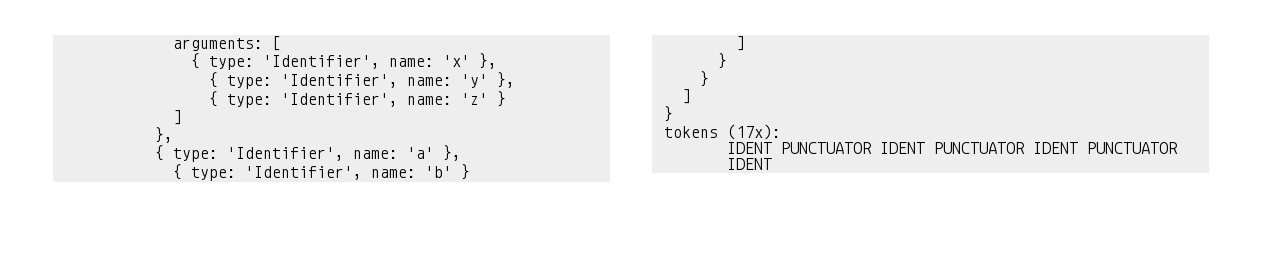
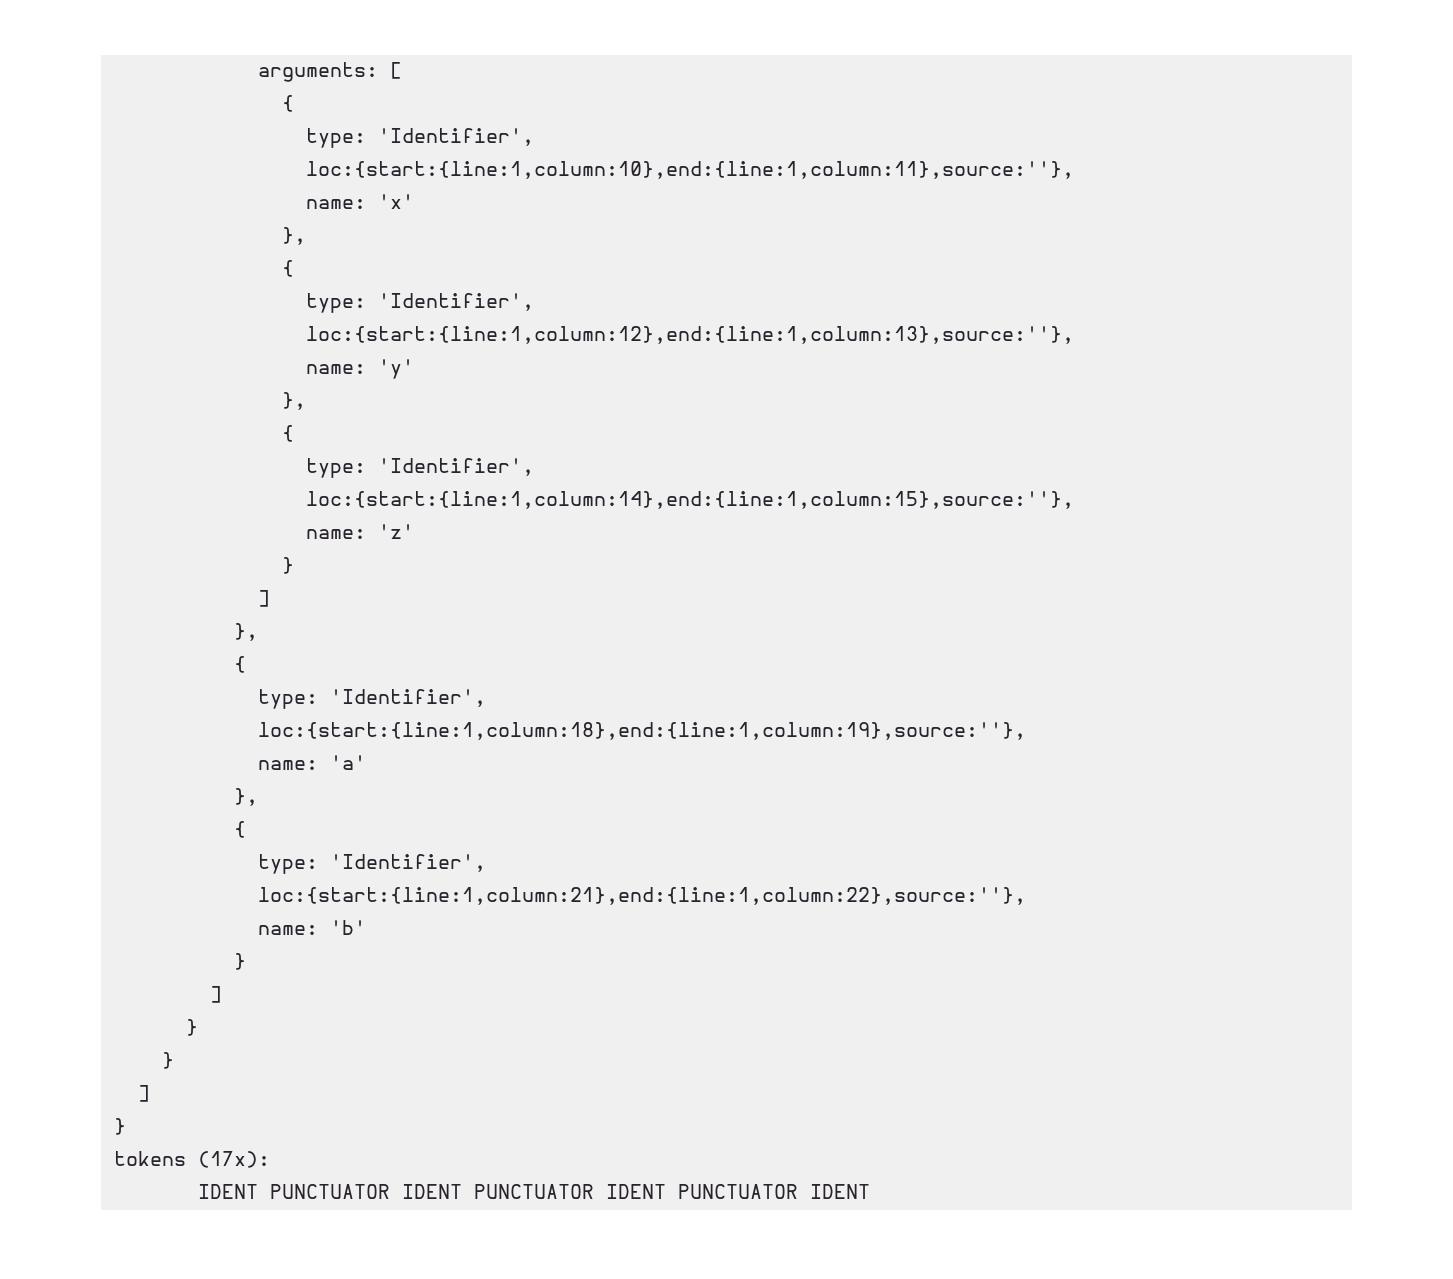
  arguments: [
- { type: 'Identifier', name: 'x' },
- { type: 'Identifier', name: 'y' },
- { type: 'Identifier', name: 'z' }
+ {
+ type: 'Identifier',
+ loc:{start:{line:1,column:10},end:{line:1,column:11},source:''},
+ name: 'x'
+ },
+ {
+ type: 'Identifier',
+ loc:{start:{line:1,column:12},end:{line:1,column:13},source:''},
+ name: 'y'
+ },
+ {
+ type: 'Identifier',
+ loc:{start:{line:1,column:14},end:{line:1,column:15},source:''},
+ name: 'z'
+ }
  ]
  },
- { type: 'Identifier', name: 'a' },
- { type: 'Identifier', name: 'b' }
+ {
+ type: 'Identifier',
+ loc:{start:{line:1,column:18},end:{line:1,column:19},source:''},
+ name: 'a'
+ },
+ {
+ type: 'Identifier',
+ loc:{start:{line:1,column:21},end:{line:1,column:22},source:''},
+ name: 'b'
+ }

